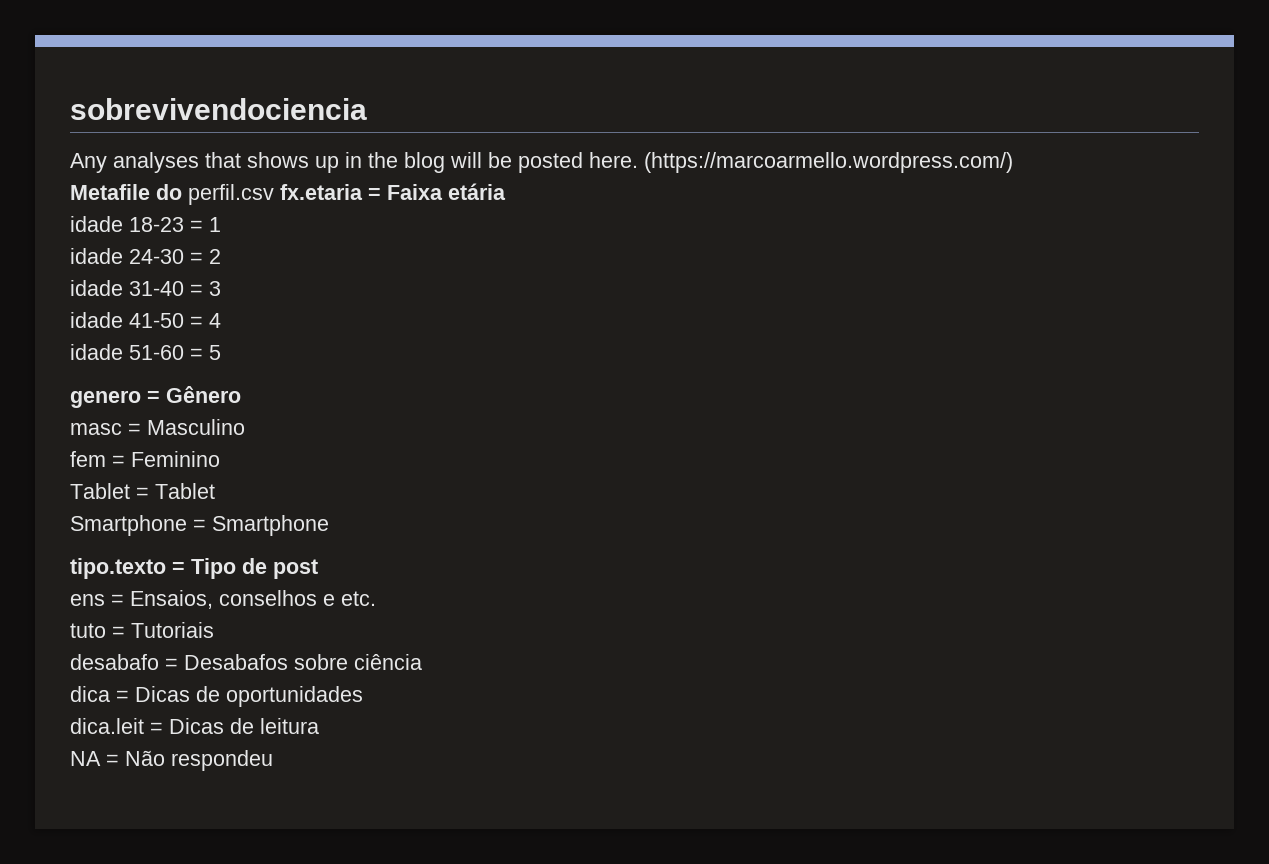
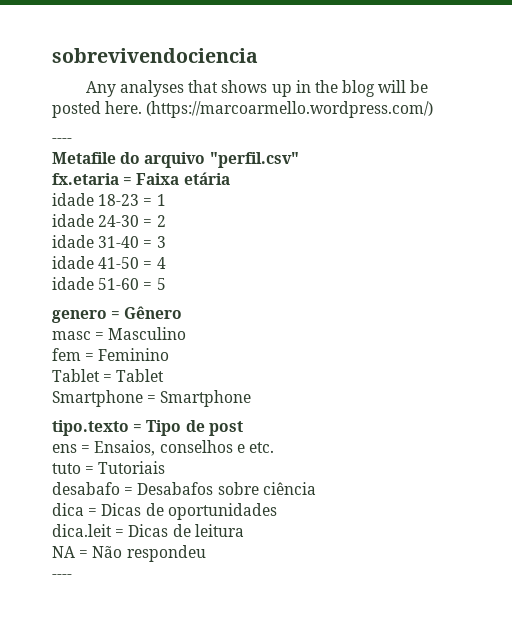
  (https://marcoarmello.wordpress.com/)
+ ----
- Metafile do perfil.csv fx.etaria = Faixa etária
+ Metafile do arquivo "perfil.csv"
+ fx.etaria = Faixa etária
  NA = Não respondeu
+ ----

